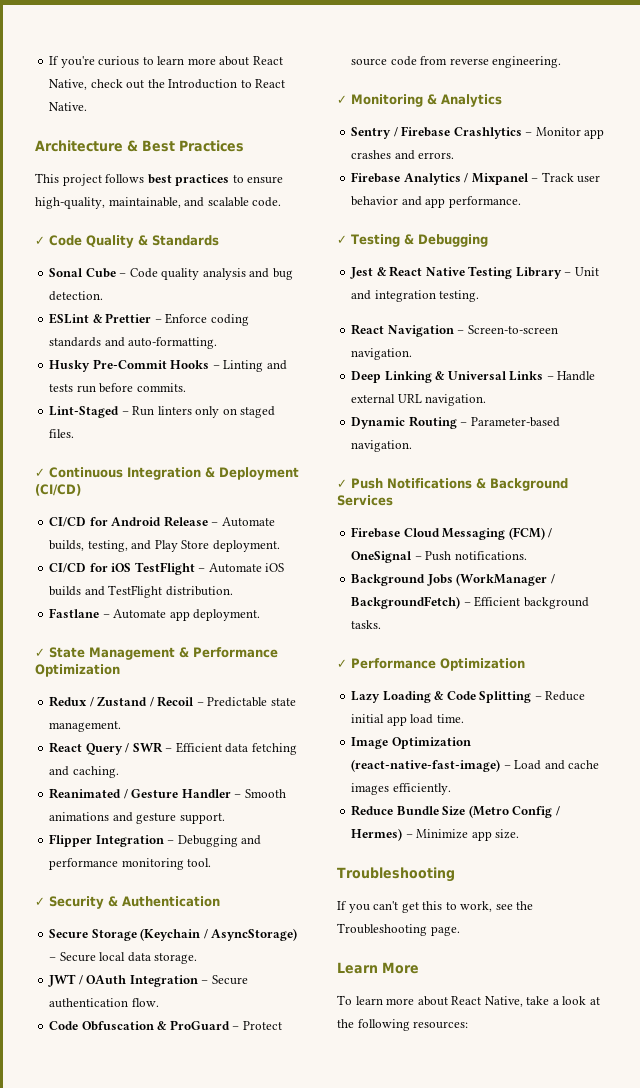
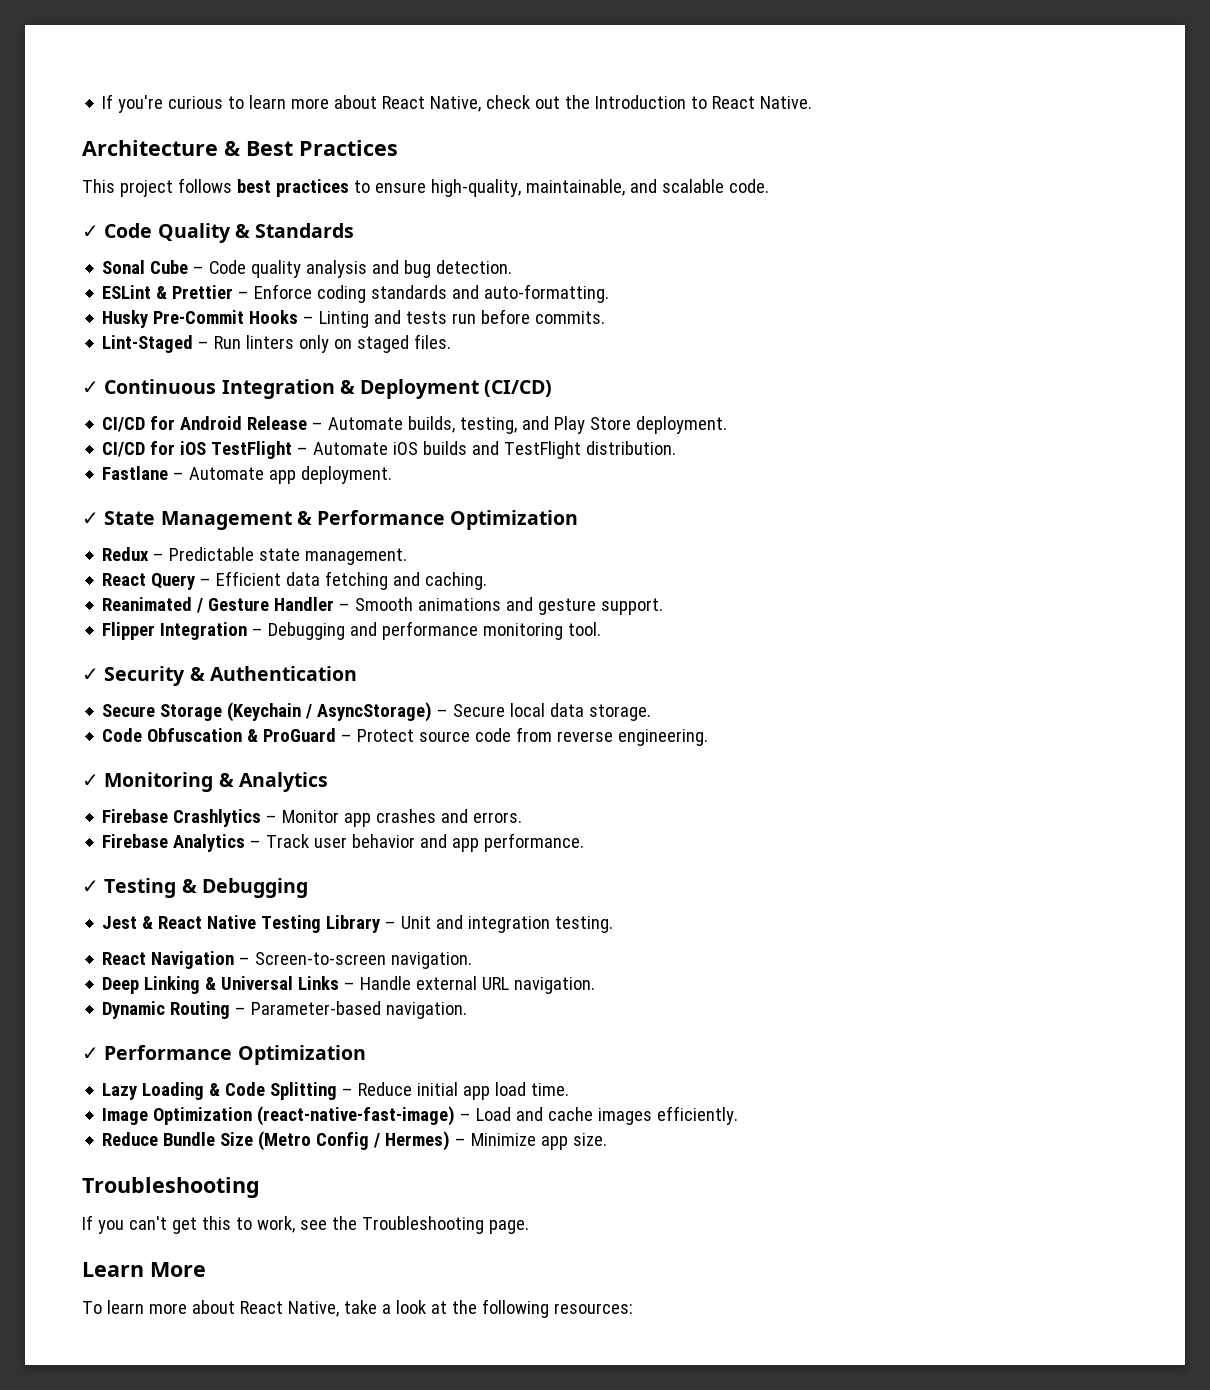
- Redux / Zustand / Recoil – Predictable state management.
+ Redux – Predictable state management.
- React Query / SWR – Efficient data fetching and caching.
+ React Query – Efficient data fetching and caching.
- JWT / OAuth Integration – Secure authentication flow.
- Sentry / Firebase Crashlytics – Monitor app crashes and errors.
+ Firebase Crashlytics – Monitor app crashes and errors.
- Firebase Analytics / Mixpanel – Track user behavior and app performance.
+ Firebase Analytics – Track user behavior and app performance.
- ✓ Push Notifications & Background Services
- Firebase Cloud Messaging (FCM) / OneSignal – Push notifications.
- Background Jobs (WorkManager / BackgroundFetch) – Efficient background tasks.

